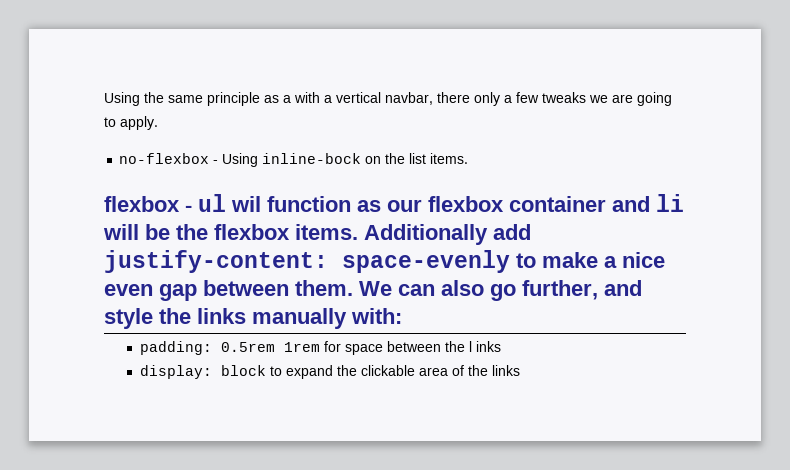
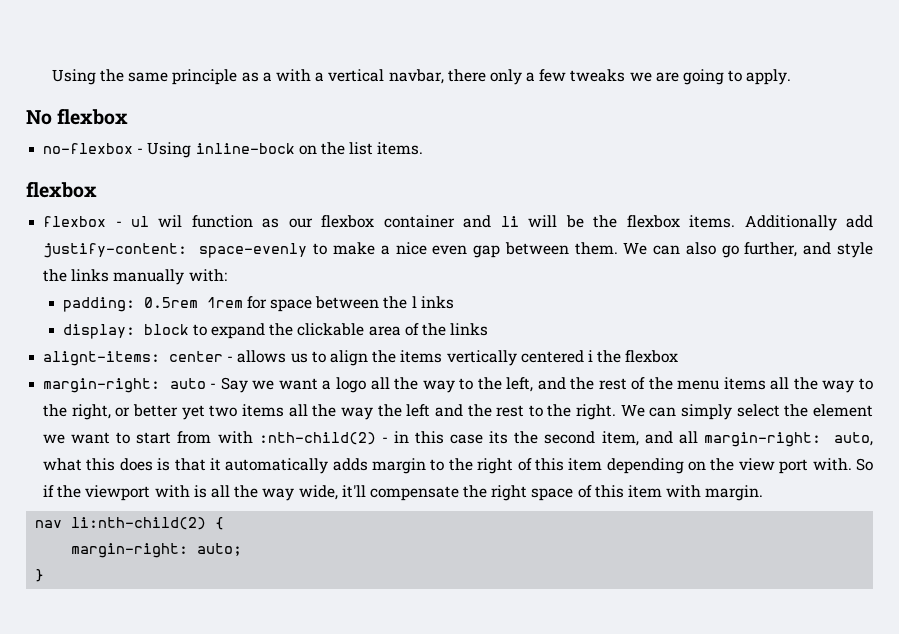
+ No flexbox
  no-flexbox - Using inline-bock on the list items.
+ flexbox
+ alignt-items: center - allows us to align the items vertically centered i the flexbox
+ margin-right: auto - Say we want a logo all the way to the left, and the rest of the menu items all the way to the right, or better yet two items all the way the left and the rest to the right. We can simply select the element we want to start from with :nth-child(2) - in this case its the second item, and all margin-right: auto, what this does is that it automatically adds margin to the right of this item depending on the view port with. So if the viewport with is all the way wide, it'll compensate the right space of this item with margin.
+ nav li:nth-child(2) {
+ margin-right: auto;
+ }

